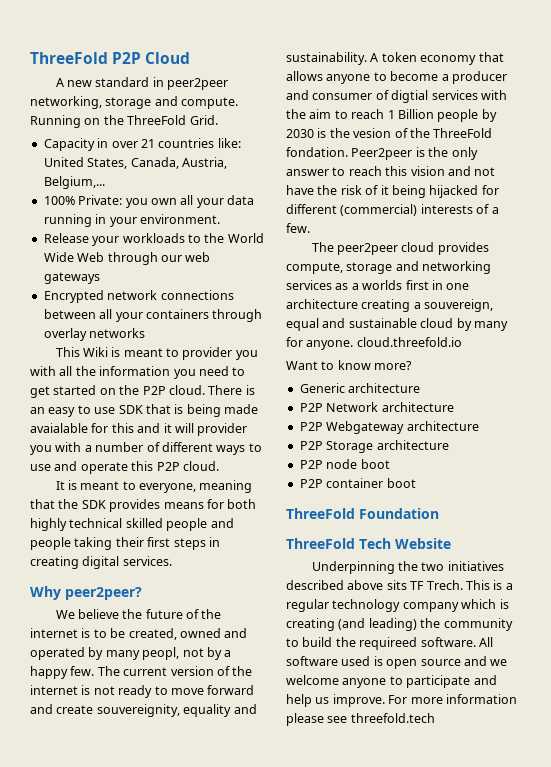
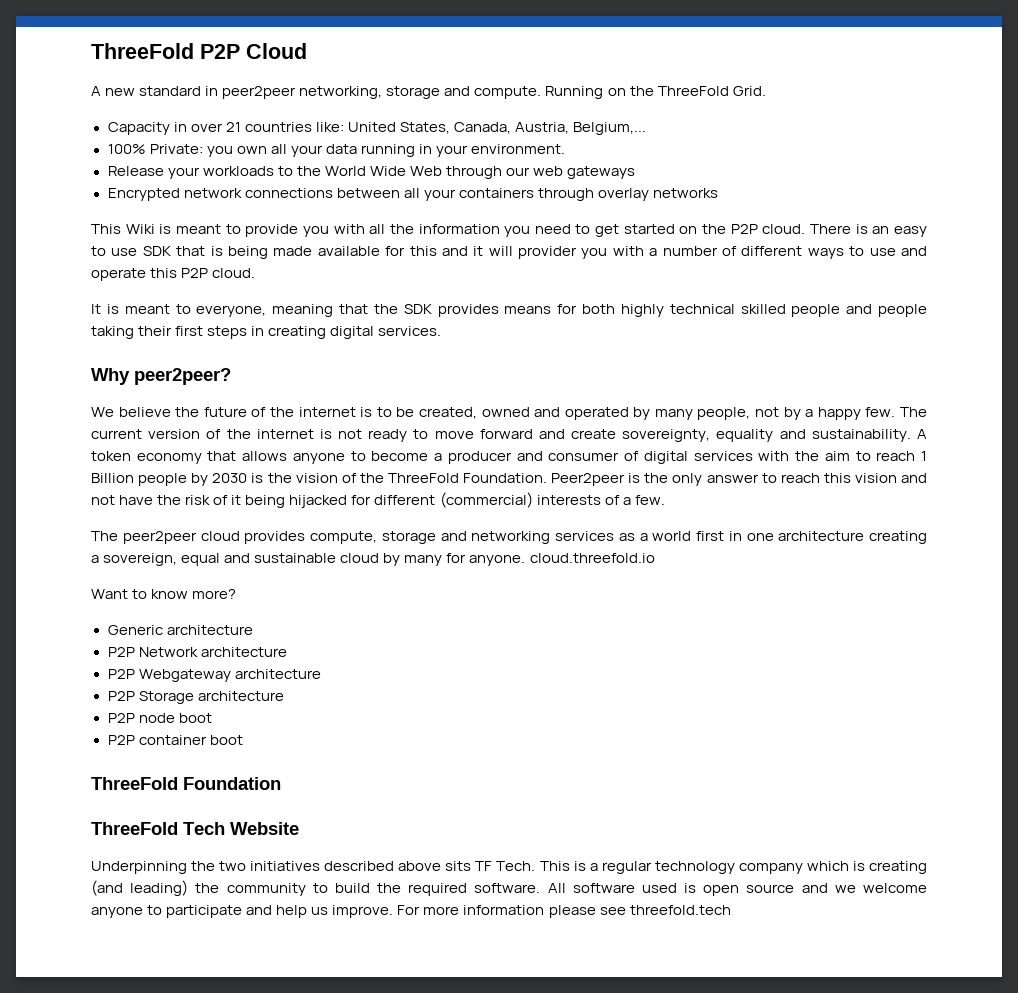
- This Wiki is meant to provider you with all the information you need to get started on the P2P cloud.
+ This Wiki is meant to provide you with all the information you need to get started on the P2P cloud.
- There is an easy to use SDK that is being made avaialable for this and it will provider you with a number of different ways to use and operate this P2P cloud.
+ There is an easy to use SDK that is being made available for this and it will provider you with a number of different ways to use and operate this P2P cloud.
- We believe the future of the internet is to be created, owned and operated by many peopl, not by a happy few.
+ We believe the future of the internet is to be created, owned and operated by many people, not by a happy few.
- The current version of the internet is not ready to move forward and create souvereignity, equality and sustainability.
+ The current version of the internet is not ready to move forward and create sovereignty, equality and sustainability.
- A token economy that allows anyone to become a producer and consumer of digtial services with the aim to reach 1 Billion people by 2030 is the vesion of the ThreeFold fondation.
+ A token economy that allows anyone to become a producer and consumer of digital services with the aim to reach 1 Billion people by 2030 is the vision of the ThreeFold Foundation.
- The peer2peer cloud provides compute, storage and networking services as a worlds first in one architecture creating a souvereign, equal and sustainable cloud by many for anyone. cloud.threefold.io
+ The peer2peer cloud provides compute, storage and networking services as a world first in one architecture creating a sovereign, equal and sustainable cloud by many for anyone. cloud.threefold.io
- Underpinning the two initiatives described above sits TF Trech.
+ Underpinning the two initiatives described above sits TF Tech.
- This is a regular technology company which is creating (and leading) the community to build the requireed software.
+ This is a regular technology company which is creating (and leading) the community to build the required software.

